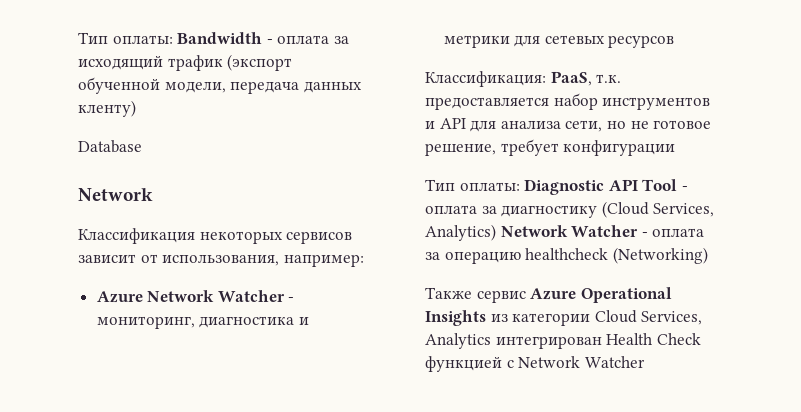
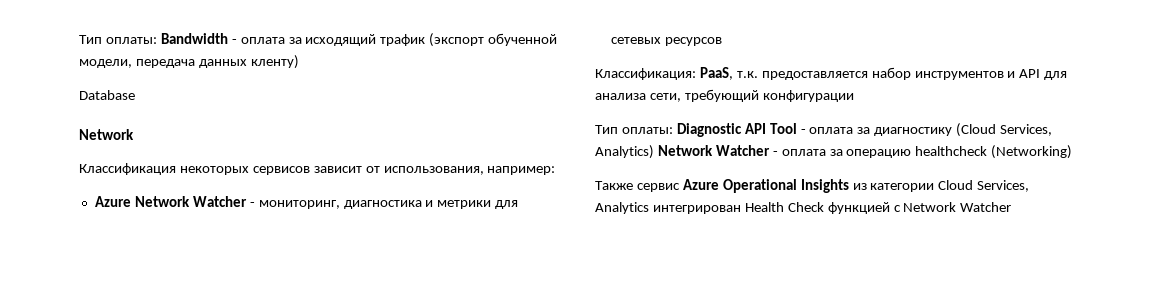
- Классификация: PaaS, т.к. предоставляется набор инструментов и API для анализа сети, но не готовое решение, требует конфигурации
+ Классификация: PaaS, т.к. предоставляется набор инструментов и API для анализа сети, требующий конфигурации

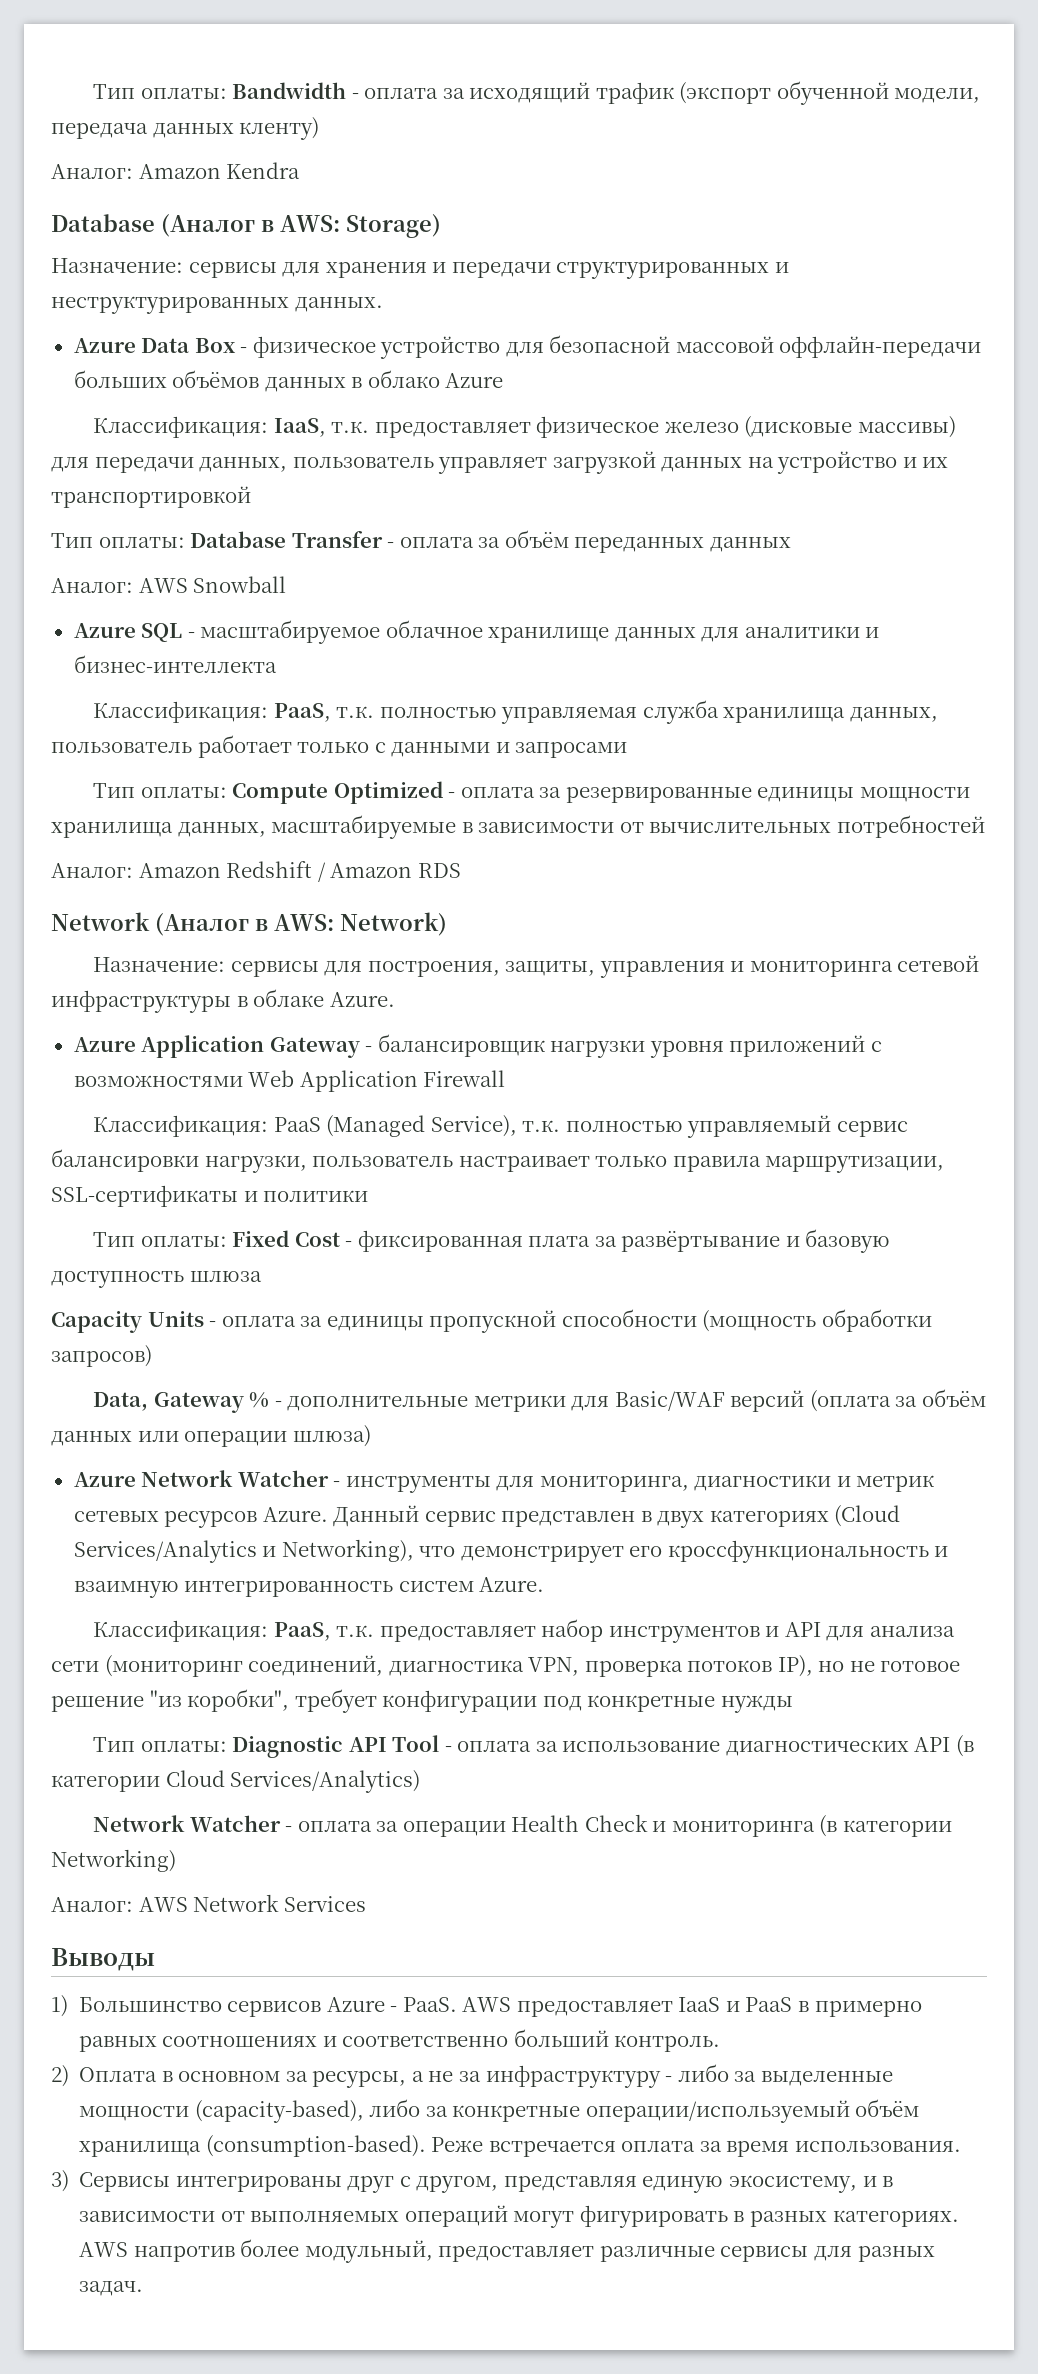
- Database
- Network
- Классификация некоторых сервисов зависит от использования, например:
- Azure Network Watcher - мониторинг, диагностика и метрики для сетевых ресурсов
- Классификация: PaaS, т.к. предоставляется набор инструментов и API для анализа сети, требующий конфигурации
+ Аналог: Amazon Kendra
+ Database (Аналог в AWS: Storage)
+ Назначение: сервисы для хранения и передачи структурированных и неструктурированных данных.
+ Azure Data Box - физическое устройство для безопасной массовой оффлайн-передачи больших объёмов данных в облако Azure
+ Классификация: IaaS, т.к. предоставляет физическое железо (дисковые массивы) для передачи данных, пользователь управляет загрузкой данных на устройство и их транспортировкой
+ Тип оплаты: Database Transfer - оплата за объём переданных данных
+ Аналог: AWS Snowball
+ Azure SQL - масштабируемое облачное хранилище данных для аналитики и бизнес-интеллекта
+ Классификация: PaaS, т.к. полностью управляемая служба хранилища данных, пользователь работает только с данными и запросами
+ Тип оплаты: Compute Optimized - оплата за резервированные единицы мощности хранилища данных, масштабируемые в зависимости от вычислительных потребностей
+ Аналог: Amazon Redshift / Amazon RDS
+ Network (Аналог в AWS: Network)
+ Назначение: сервисы для построения, защиты, управления и мониторинга сетевой инфраструктуры в облаке Azure.
+ Azure Application Gateway - балансировщик нагрузки уровня приложений с возможностями Web Application Firewall
+ Классификация: PaaS (Managed Service), т.к. полностью управляемый сервис балансировки нагрузки, пользователь настраивает только правила маршрутизации, SSL-сертификаты и политики
+ Тип оплаты: Fixed Cost - фиксированная плата за развёртывание и базовую доступность шлюза
+ Capacity Units - оплата за единицы пропускной способности (мощность обработки запросов)
+ Data, Gateway % - дополнительные метрики для Basic/WAF версий (оплата за объём данных или операции шлюза)
+ Azure Network Watcher - инструменты для мониторинга, диагностики и метрик сетевых ресурсов Azure. Данный сервис представлен в двух категориях (Cloud Services/Analytics и Networking), что демонстрирует его кроссфункциональность и взаимную интегрированность систем Azure.
+ Классификация: PaaS, т.к. предоставляет набор инструментов и API для анализа сети (мониторинг соединений, диагностика VPN, проверка потоков IP), но не готовое решение "из коробки", требует конфигурации под конкретные нужды
- Тип оплаты: Diagnostic API Tool - оплата за диагностику (Cloud Services, Analytics) Network Watcher - оплата за операцию healthcheck (Networking)
- Также сервис Azure Operational Insights из категории Cloud Services, Analytics интегрирован Health Check функцией с Network Watcher
+ Тип оплаты: Diagnostic API Tool - оплата за использование диагностических API (в категории Cloud Services/Analytics)
+ Network Watcher - оплата за операции Health Check и мониторинга (в категории Networking)
+ Аналог: AWS Network Services
+ Выводы
+ 1) Большинство сервисов Azure - PaaS. AWS предоставляет IaaS и PaaS в примерно равных соотношениях и соответственно больший контроль.
+ 2) Оплата в основном за ресурсы, а не за инфраструктуру - либо за выделенные мощности (capacity-based), либо за конкретные операции/используемый объём хранилища (consumption-based). Реже встречается оплата за время использования.
+ 3) Сервисы интегрированы друг с другом, представляя единую экосистему, и в зависимости от выполняемых операций могут фигурировать в разных категориях. AWS напротив более модульный, предоставляет различные сервисы для разных задач.

